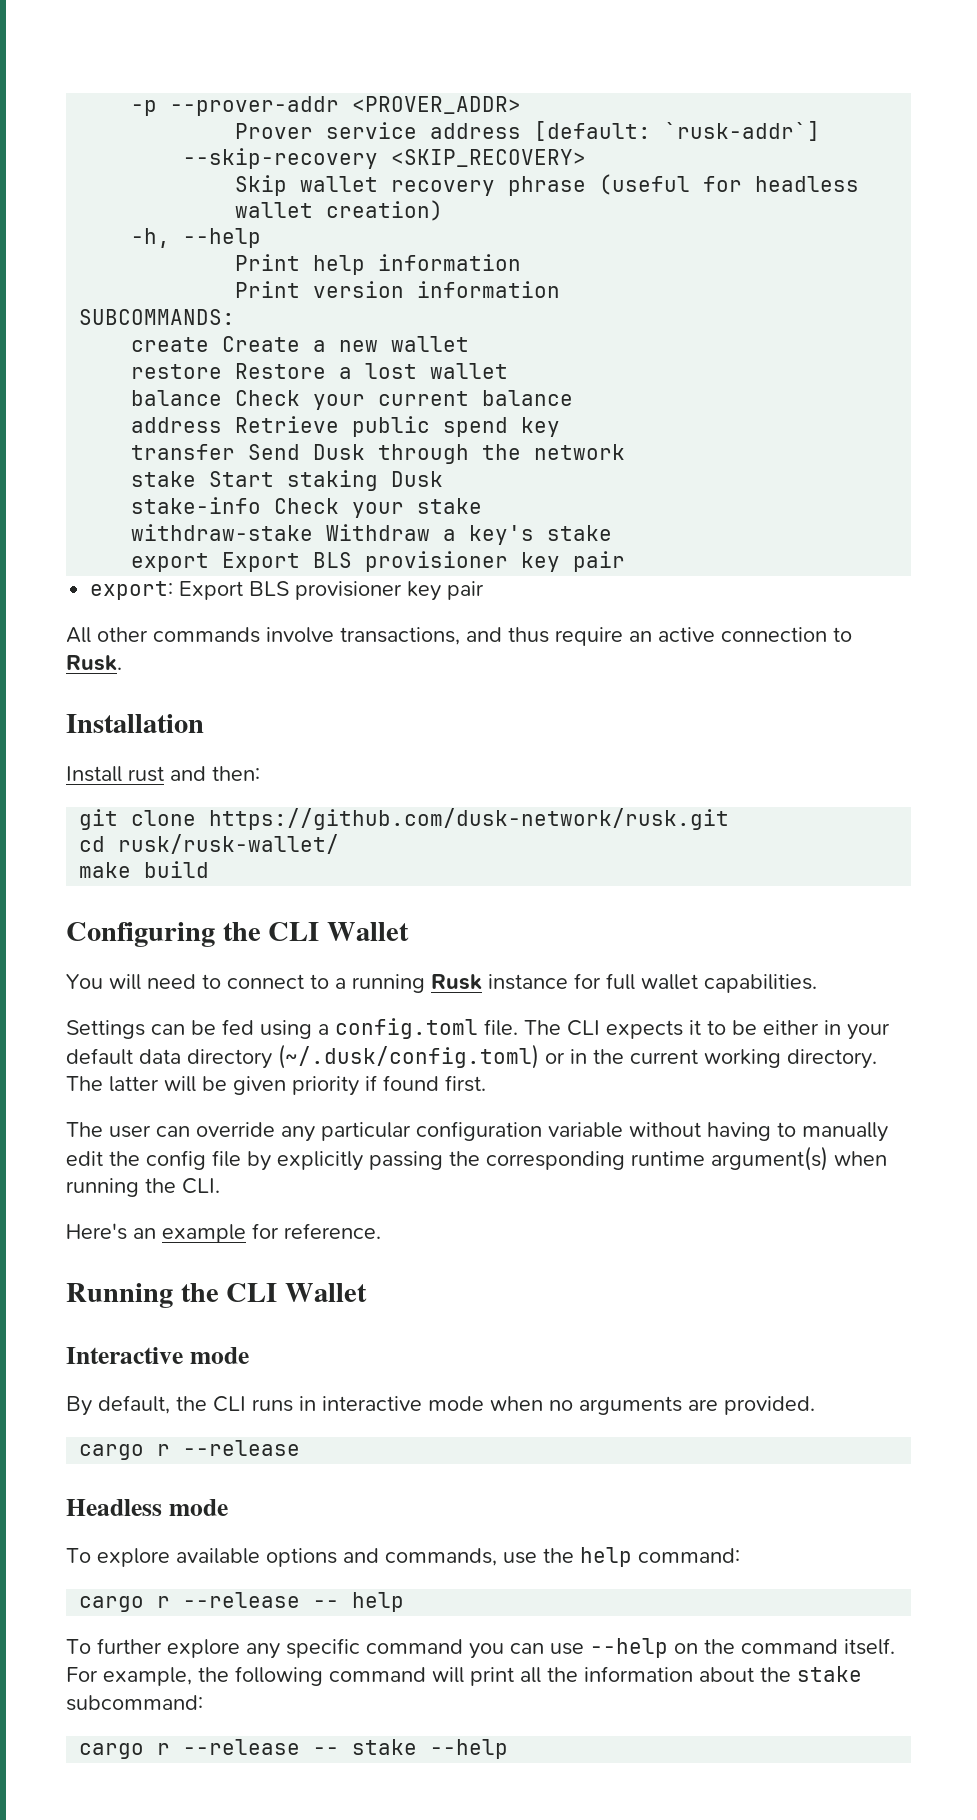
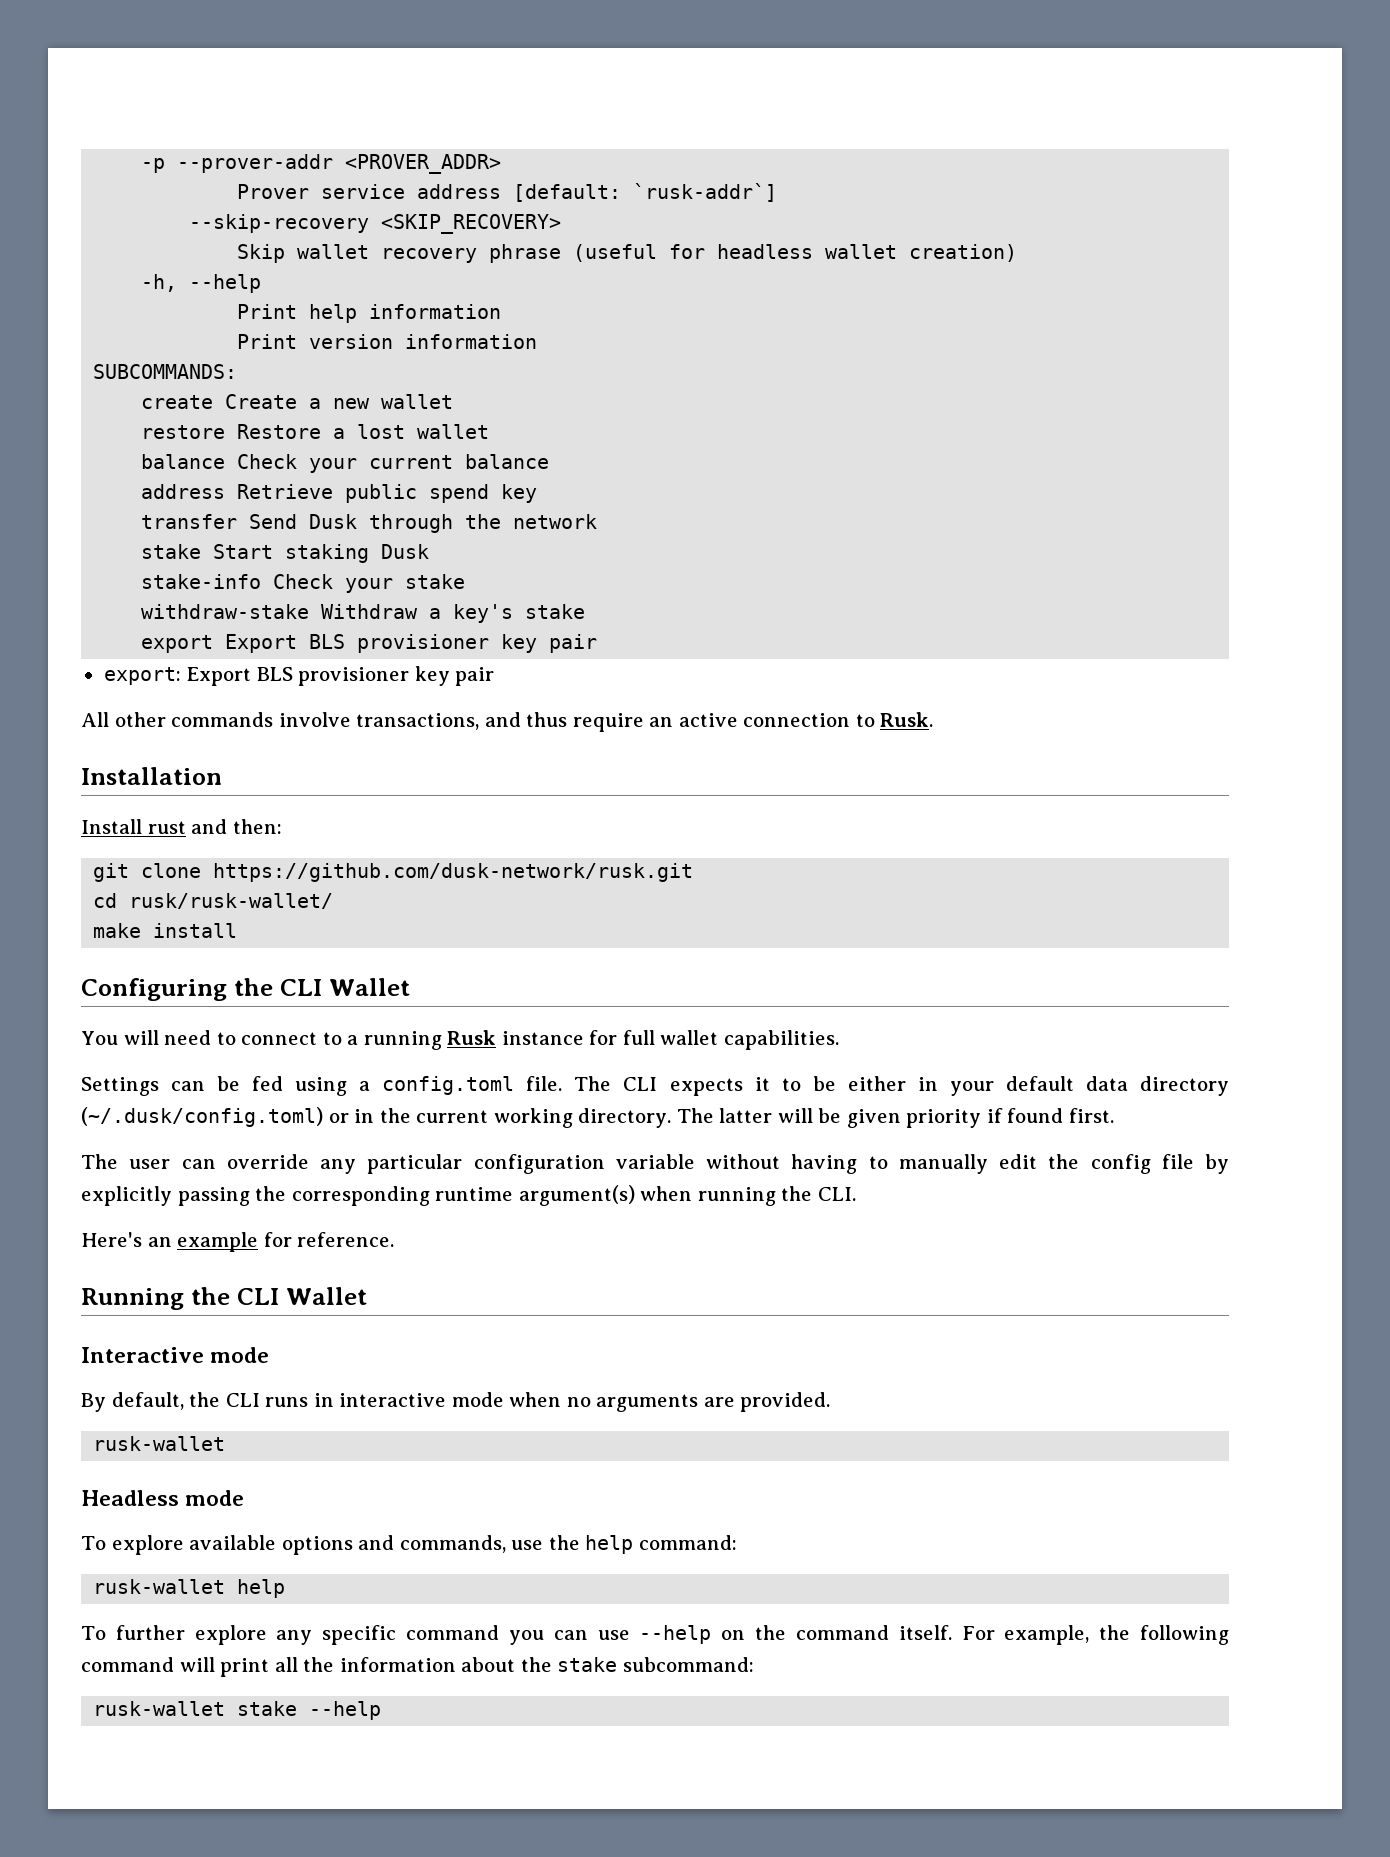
- make build
+ make install
  By default, the CLI runs in interactive mode when no arguments are provided.
- cargo r --release
+ rusk-wallet
- cargo r --release -- help
+ rusk-wallet help
- cargo r --release -- stake --help
+ rusk-wallet stake --help

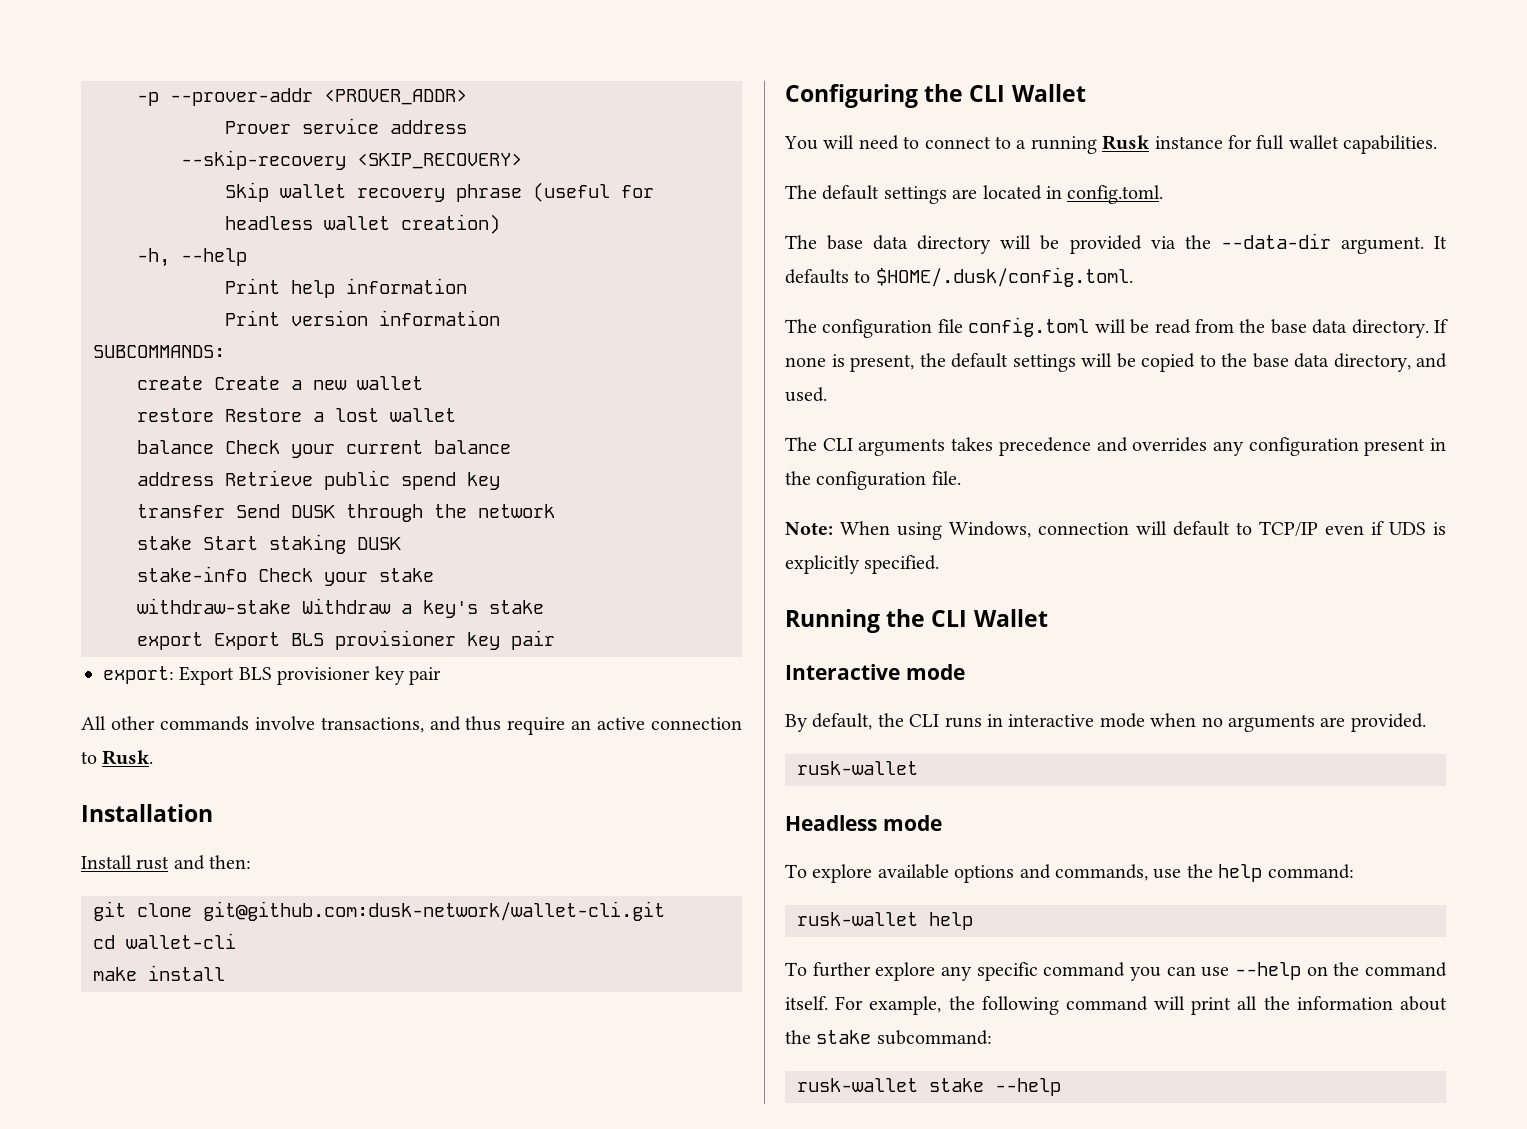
- Prover service address [default: `rusk-addr`]
+ Prover service address
- transfer Send Dusk through the network
+ transfer Send DUSK through the network
- stake Start staking Dusk
+ stake Start staking DUSK
- git clone https://github.com/dusk-network/rusk.git
+ git clone git@github.com:dusk-network/wallet-cli.git
- cd rusk/rusk-wallet/
+ cd wallet-cli
- Settings can be fed using a config.toml file. The CLI expects it to be either in your default data directory (~/.dusk/config.toml) or in the current working directory. The latter will be given priority if found first.
- The user can override any particular configuration variable without having to manually edit the config file by explicitly passing the corresponding runtime argument(s) when running the CLI.
- Here's an example for reference.
+ The default settings are located in config.toml.
+ The base data directory will be provided via the --data-dir argument. It defaults to $HOME/.dusk/config.toml.
+ The configuration file config.toml will be read from the base data directory. If none is present, the default settings will be copied to the base data directory, and used.
+ The CLI arguments takes precedence and overrides any configuration present in the configuration file.
+ Note: When using Windows, connection will default to TCP/IP even if UDS is explicitly specified.

